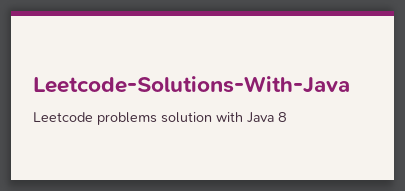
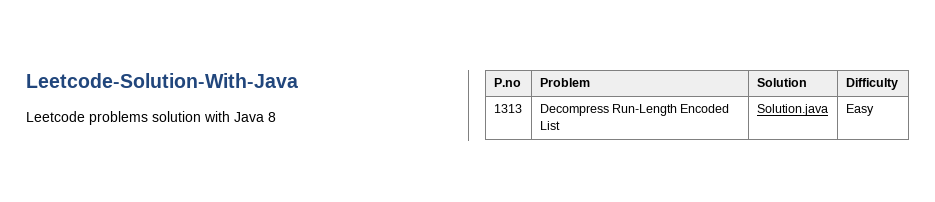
- Leetcode-Solutions-With-Java
+ Leetcode-Solution-With-Java
+ P.no | Problem | Solution | Difficulty
+ 1313 | Decompress Run-Length Encoded List | Solution.java | Easy

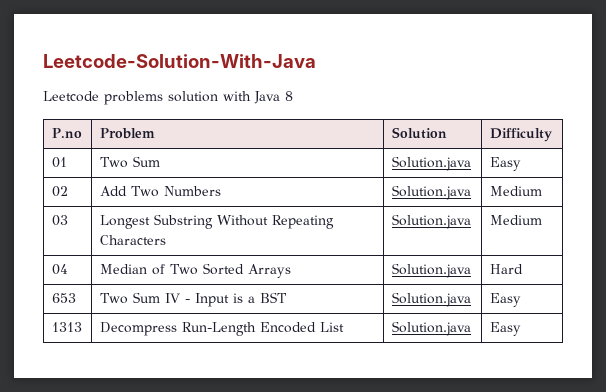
+ 01 | Two Sum | Solution.java | Easy
+ 02 | Add Two Numbers | Solution.java | Medium
+ 03 | Longest Substring Without Repeating Characters | Solution.java | Medium
+ 04 | Median of Two Sorted Arrays | Solution.java | Hard
+ 653 | Two Sum IV - Input is a BST | Solution.java | Easy

